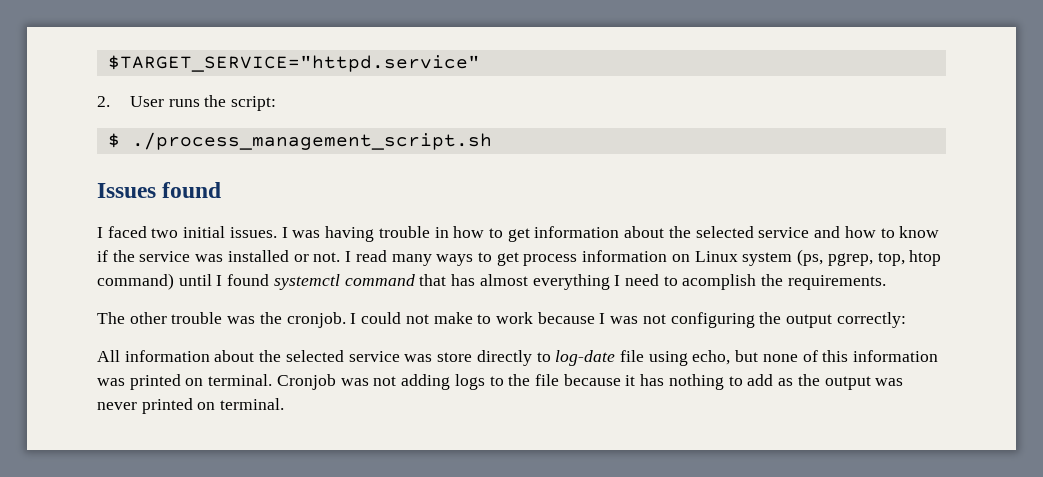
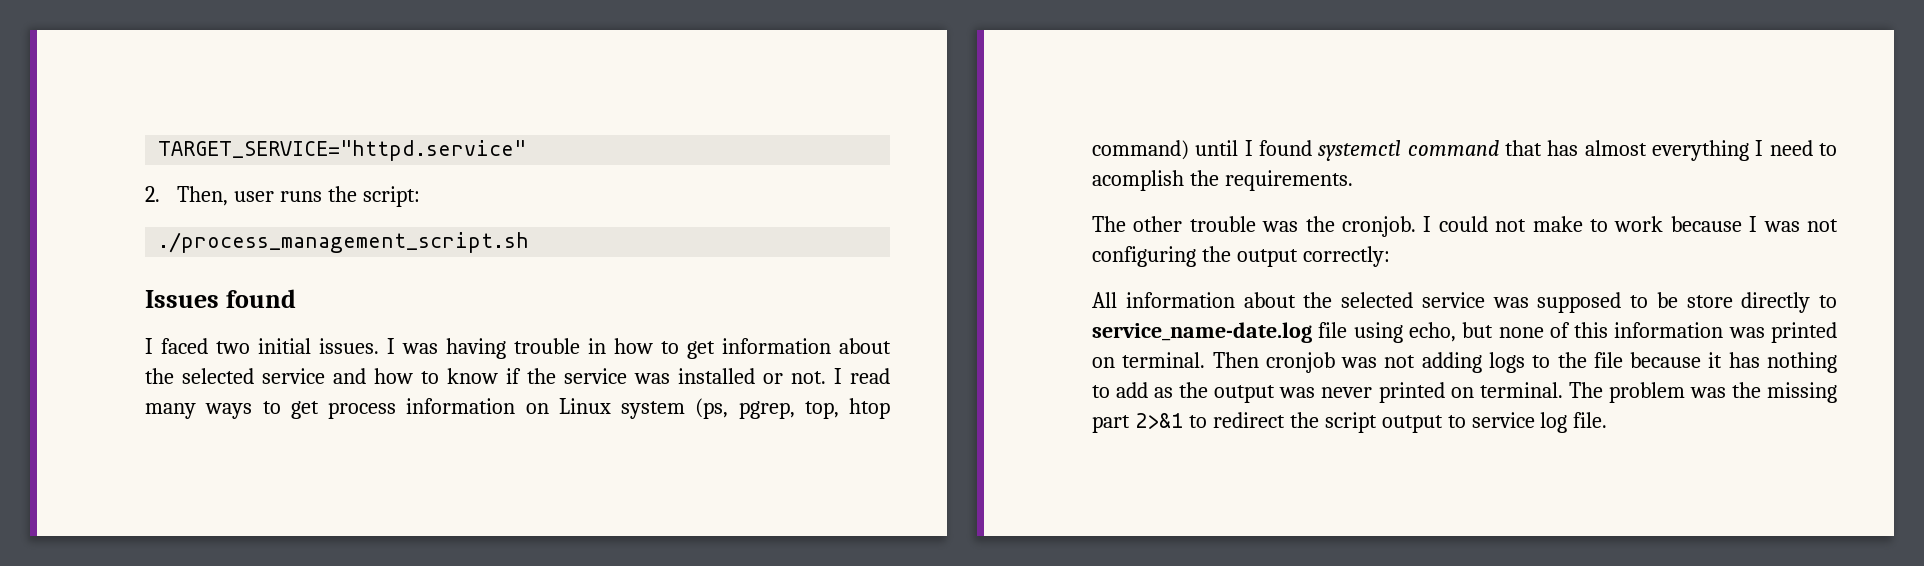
- $TARGET_SERVICE="httpd.service"
+ TARGET_SERVICE="httpd.service"
- 2. User runs the script:
+ 2. Then, user runs the script:
- $ ./process_management_script.sh
+ ./process_management_script.sh
- All information about the selected service was store directly to log-date file using echo, but none of this information was printed on terminal.
+ All information about the selected service was supposed to be store directly to service_name-date.log file using echo, but none of this information was printed on terminal.
- Cronjob was not adding logs to the file because it has nothing to add as the output was never printed on terminal.
+ Then cronjob was not adding logs to the file because it has nothing to add as the output was never printed on terminal.
+ The problem was the missing part 2>&1 to redirect the script output to service log file.

